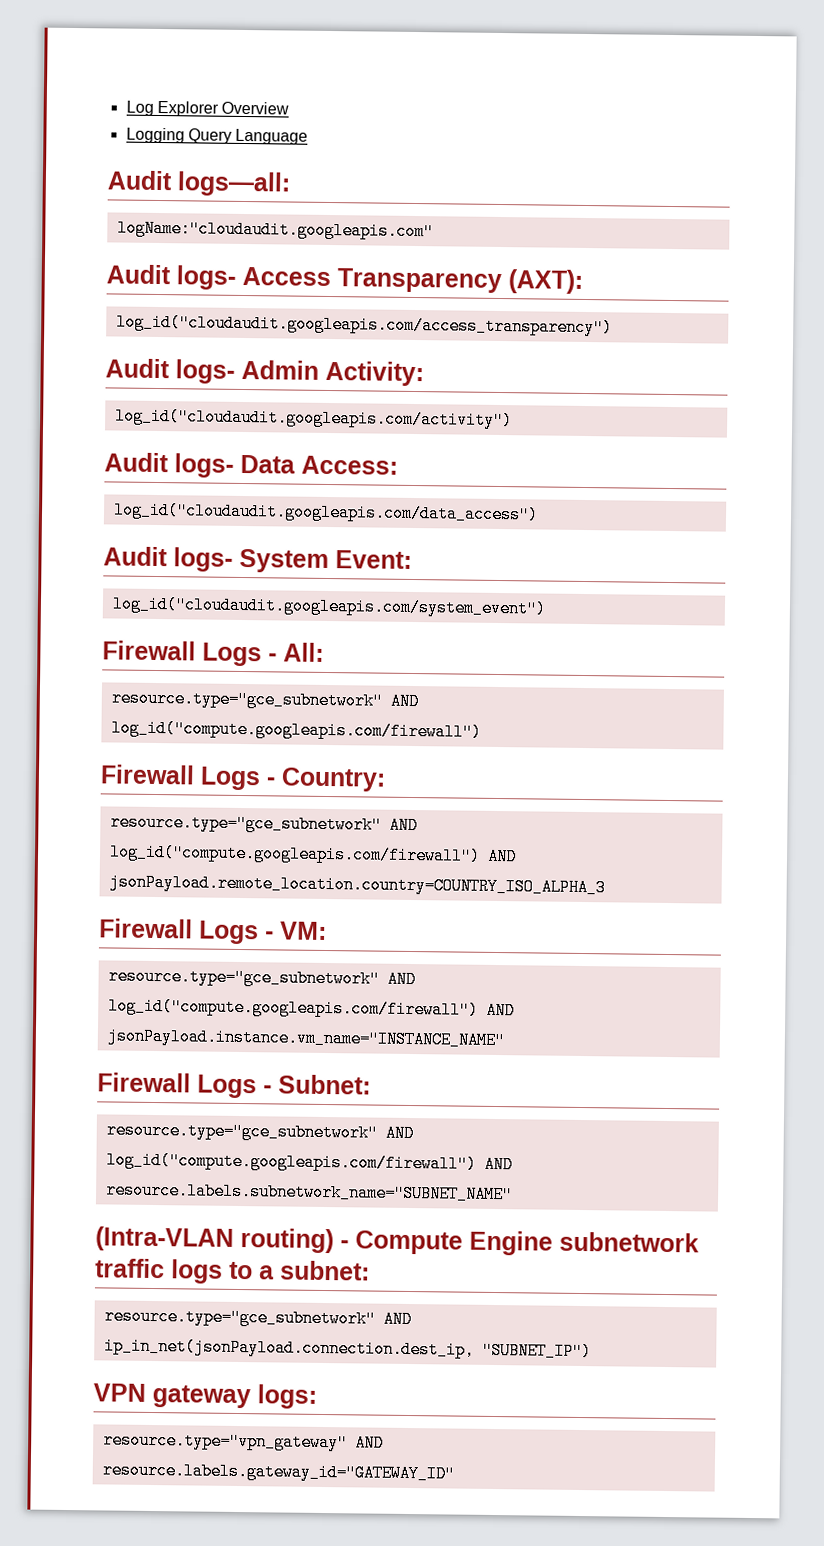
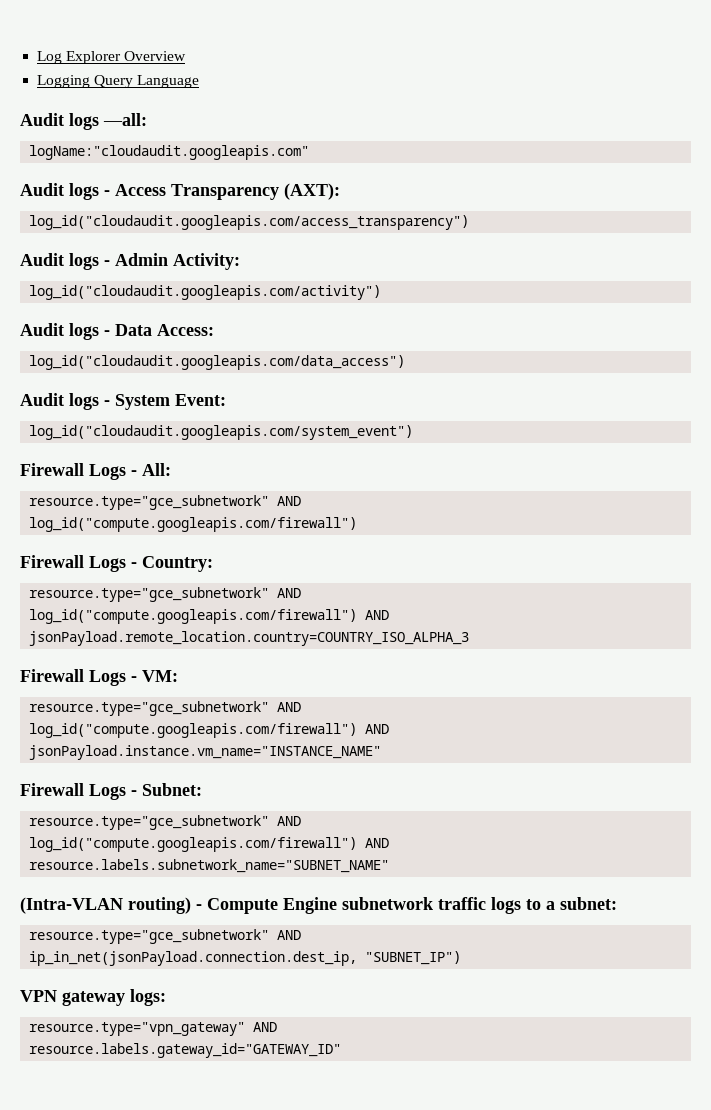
- Audit logs—all:
+ Audit logs —all:
- Audit logs- Access Transparency (AXT):
+ Audit logs - Access Transparency (AXT):
- Audit logs- Admin Activity:
+ Audit logs - Admin Activity:
- Audit logs- Data Access:
+ Audit logs - Data Access:
- Audit logs- System Event:
+ Audit logs - System Event:

